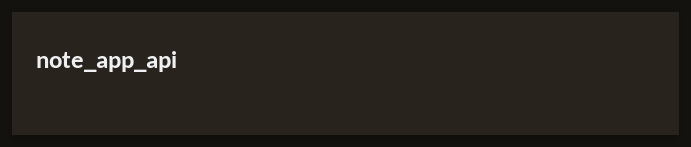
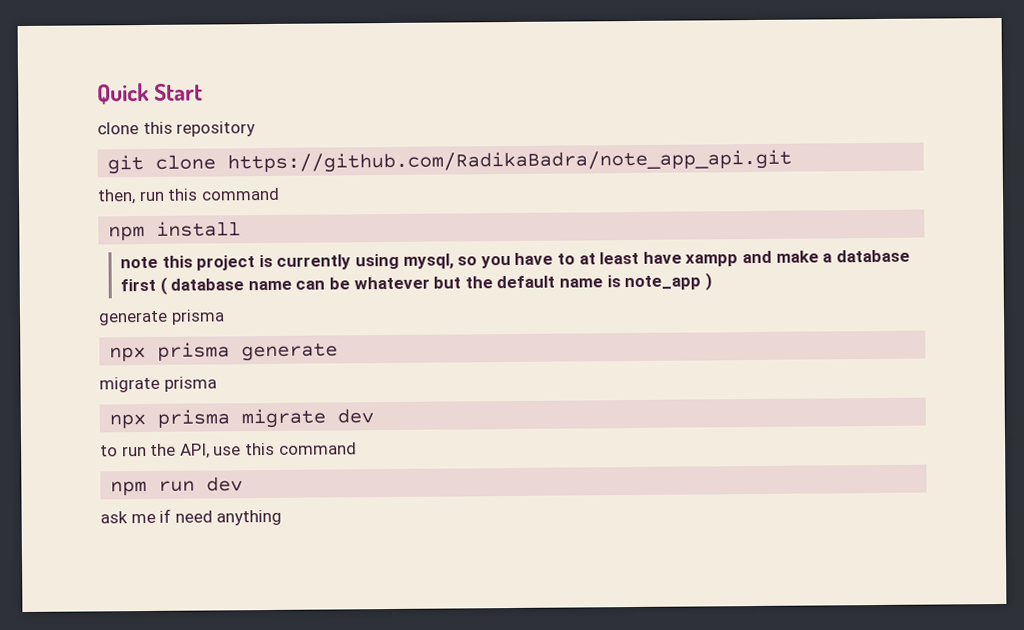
- note_app_api
+ Quick Start
+ clone this repository
+ git clone https://github.com/RadikaBadra/note_app_api.git
+ then, run this command
+ npm install
+ note this project is currently using mysql, so you have to at least have xampp and make a database first ( database name can be whatever but the default name is note_app )
+ generate prisma
+ npx prisma generate
+ migrate prisma
+ npx prisma migrate dev
+ to run the API, use this command
+ npm run dev
+ ask me if need anything

